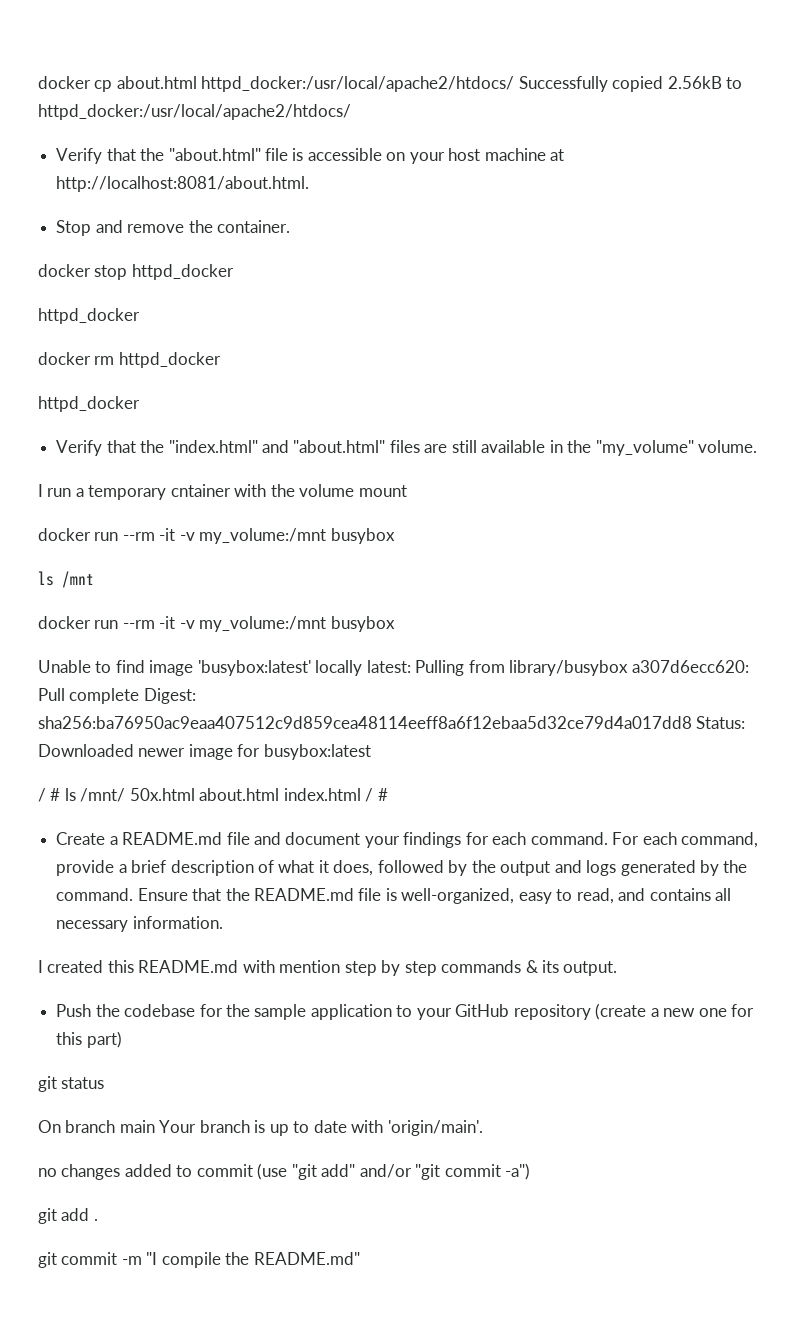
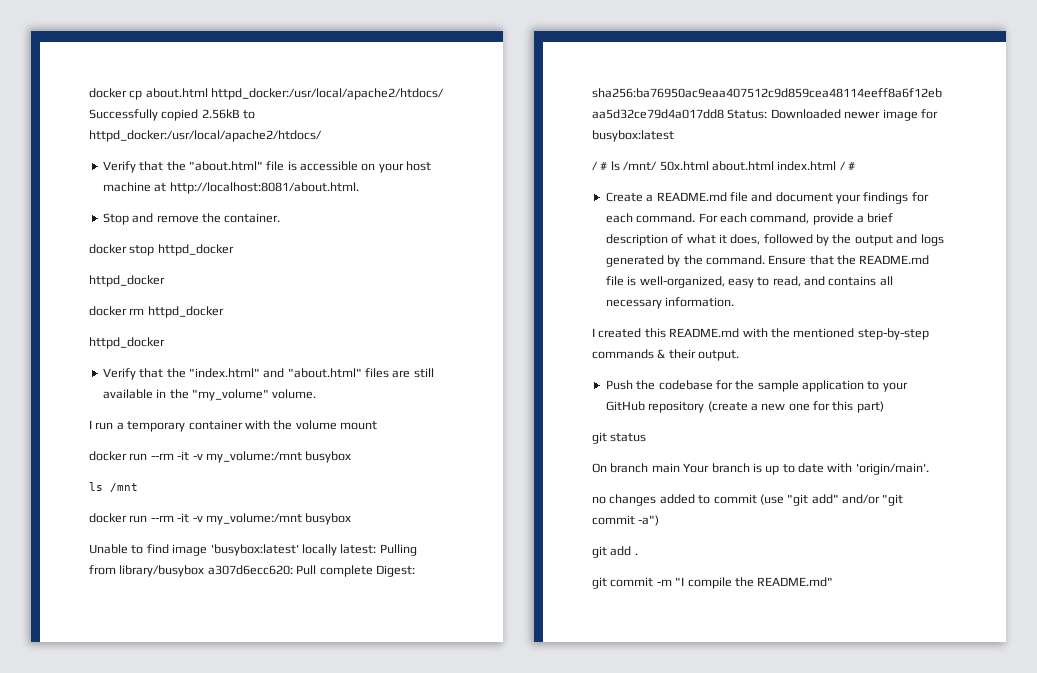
- I run a temporary cntainer with the volume mount
+ I run a temporary container with the volume mount
- I created this README.md with mention step by step commands & its output.
+ I created this README.md with the mentioned step-by-step commands & their output.

